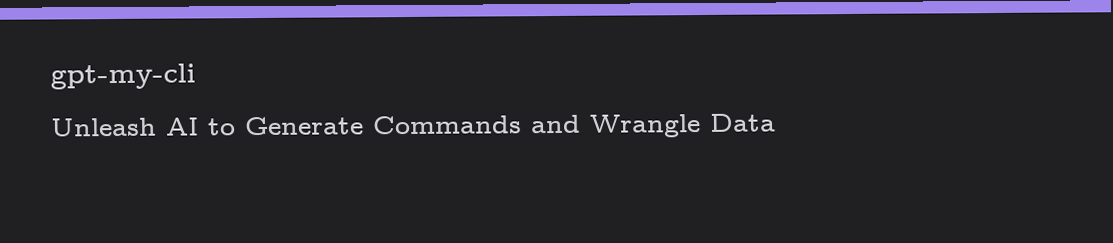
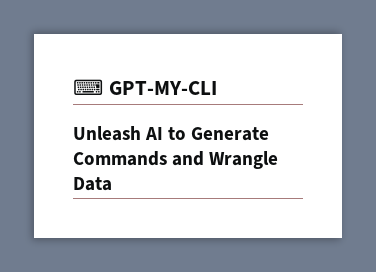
- gpt-my-cli
+ ⌨ GPT-MY-CLI

